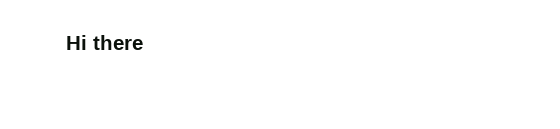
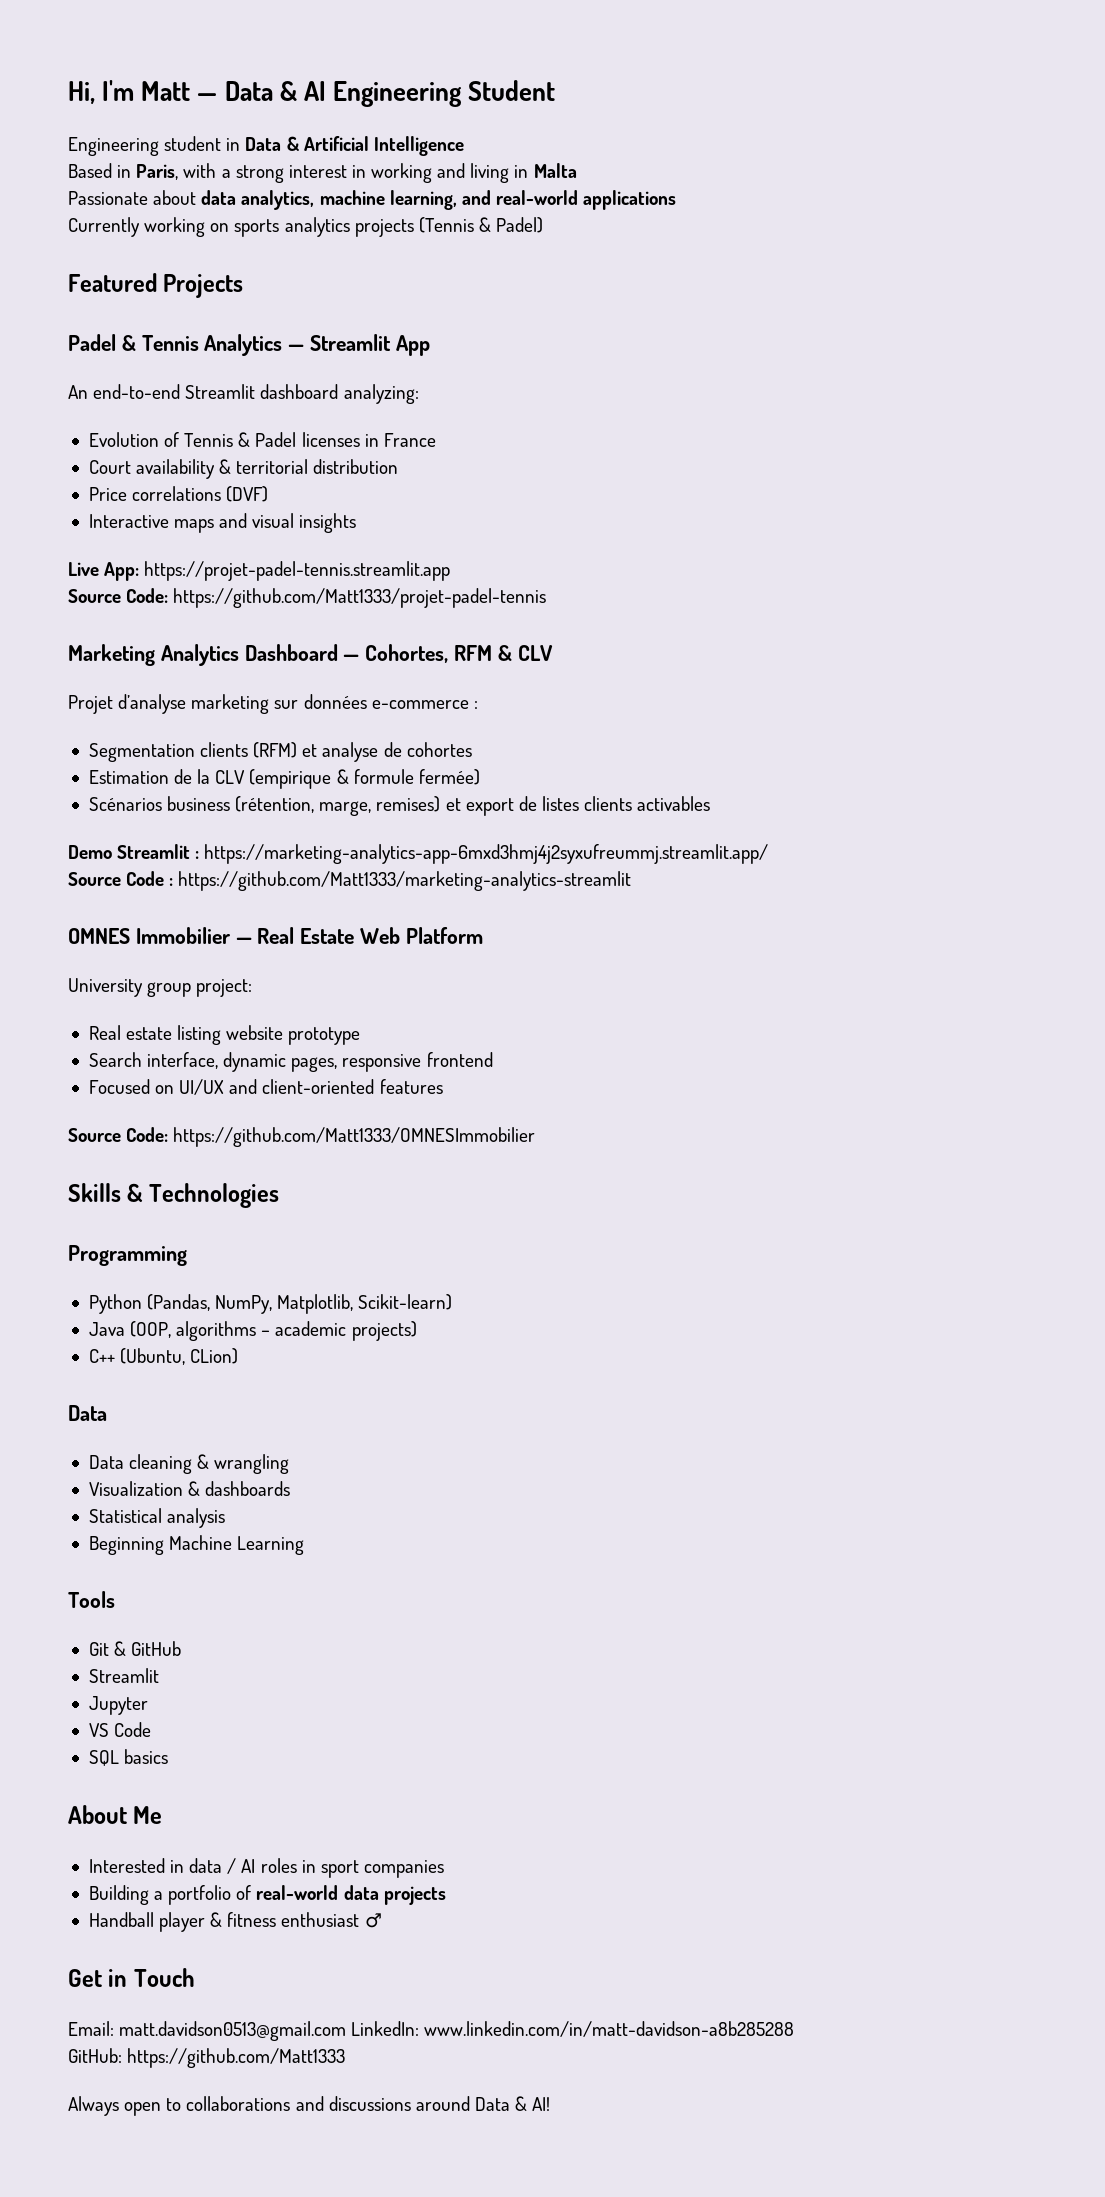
- Hi there
+ Hi, I'm Matt — Data & AI Engineering Student
+ Engineering student in Data & Artificial Intelligence
+ Based in Paris, with a strong interest in working and living in Malta
+ Passionate about data analytics, machine learning, and real-world applications
+ Currently working on sports analytics projects (Tennis & Padel)
+ Featured Projects
+ Padel & Tennis Analytics — Streamlit App
+ An end-to-end Streamlit dashboard analyzing:
+ Evolution of Tennis & Padel licenses in France
+ Court availability & territorial distribution
+ Price correlations (DVF)
+ Interactive maps and visual insights
+ Live App: https://projet-padel-tennis.streamlit.app
+ Source Code: https://github.com/Matt1333/projet-padel-tennis
+ Marketing Analytics Dashboard — Cohortes, RFM & CLV
+ Projet d’analyse marketing sur données e-commerce :
+ Segmentation clients (RFM) et analyse de cohortes
+ Estimation de la CLV (empirique & formule fermée)
+ Scénarios business (rétention, marge, remises) et export de listes clients activables
+ Demo Streamlit : https://marketing-analytics-app-6mxd3hmj4j2syxufreummj.streamlit.app/
+ Source Code : https://github.com/Matt1333/marketing-analytics-streamlit
+ OMNES Immobilier — Real Estate Web Platform
+ University group project:
+ Real estate listing website prototype
+ Search interface, dynamic pages, responsive frontend
+ Focused on UI/UX and client-oriented features
+ Source Code: https://github.com/Matt1333/OMNESImmobilier
+ Skills & Technologies
+ Programming
+ Python (Pandas, NumPy, Matplotlib, Scikit-learn)
+ Java (OOP, algorithms – academic projects)
+ C++ (Ubuntu, CLion)
+ Data
+ Data cleaning & wrangling
+ Visualization & dashboards
+ Statistical analysis
+ Beginning Machine Learning
+ Tools
+ Git & GitHub
+ Streamlit
+ Jupyter
+ VS Code
+ SQL basics
+ About Me
+ Interested in data / AI roles in sport companies
+ Building a portfolio of real-world data projects
+ Handball player & fitness enthusiast ♂
+ Get in Touch
+ Email: matt.davidson0513@gmail.com LinkedIn: www.linkedin.com/in/matt-davidson-a8b285288
+ GitHub: https://github.com/Matt1333
+ Always open to collaborations and discussions around Data & AI!

